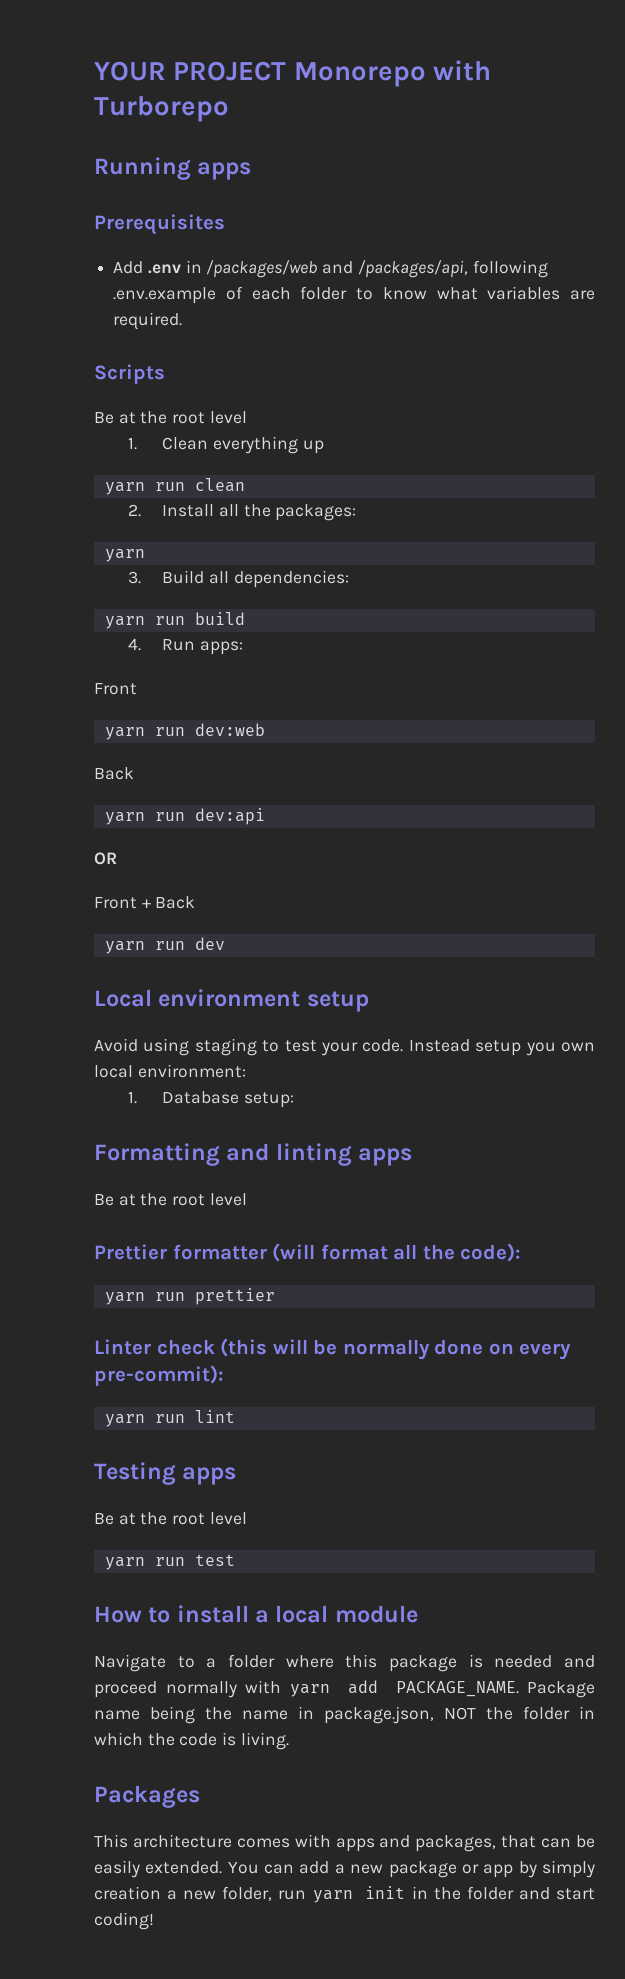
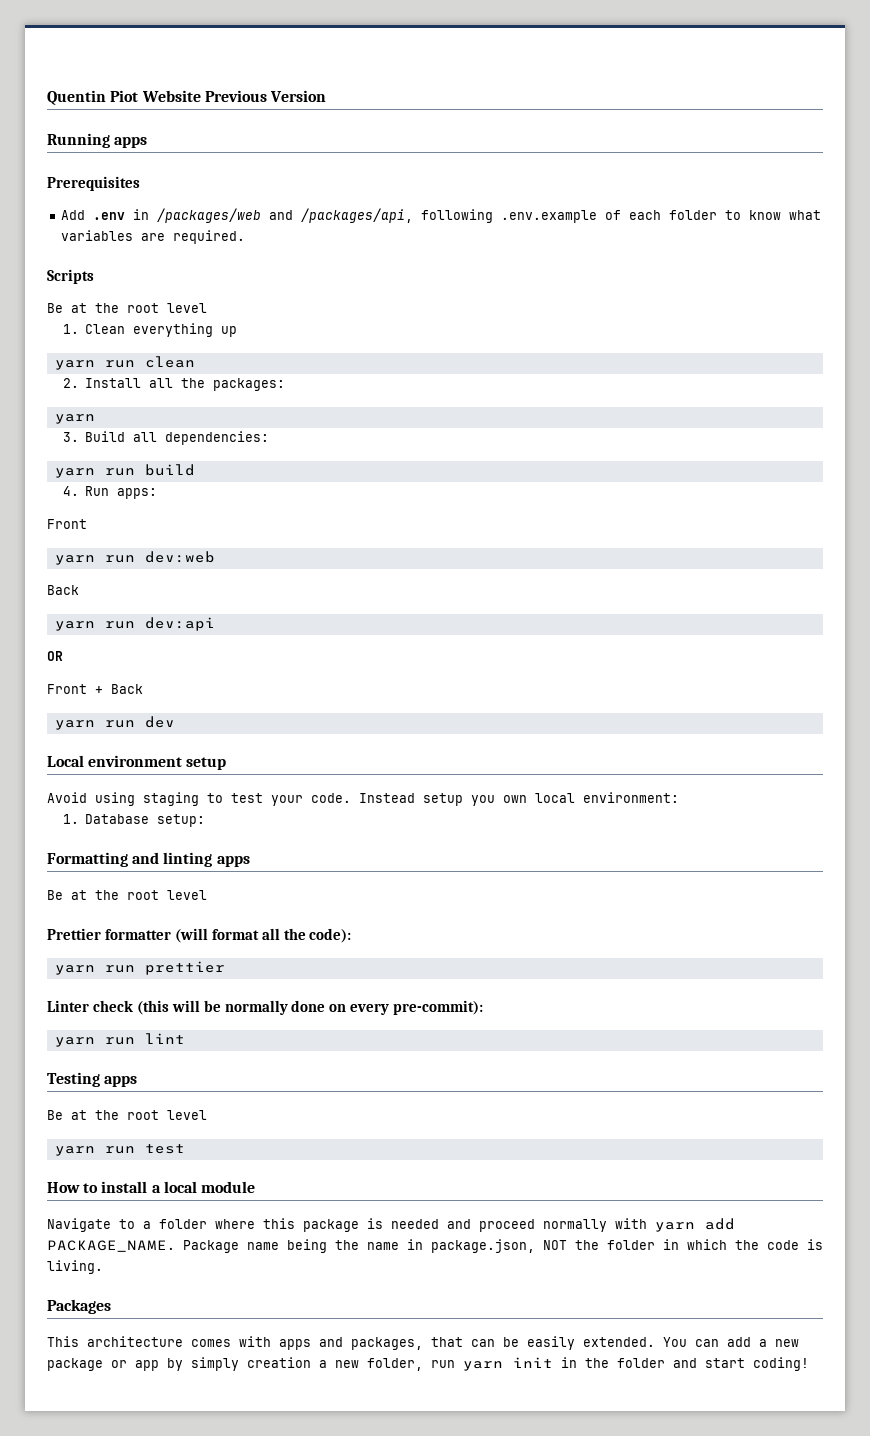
- YOUR PROJECT Monorepo with Turborepo
+ Quentin Piot Website Previous Version

